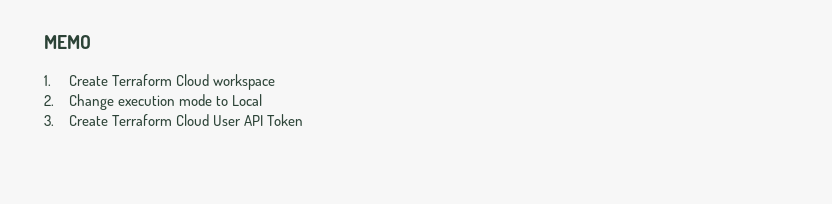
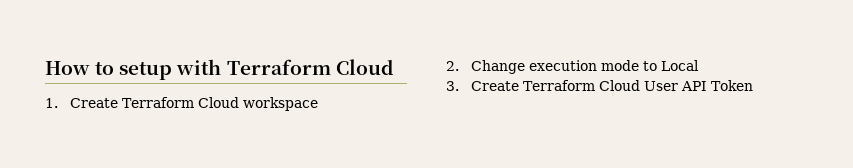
- MEMO
+ How to setup with Terraform Cloud

